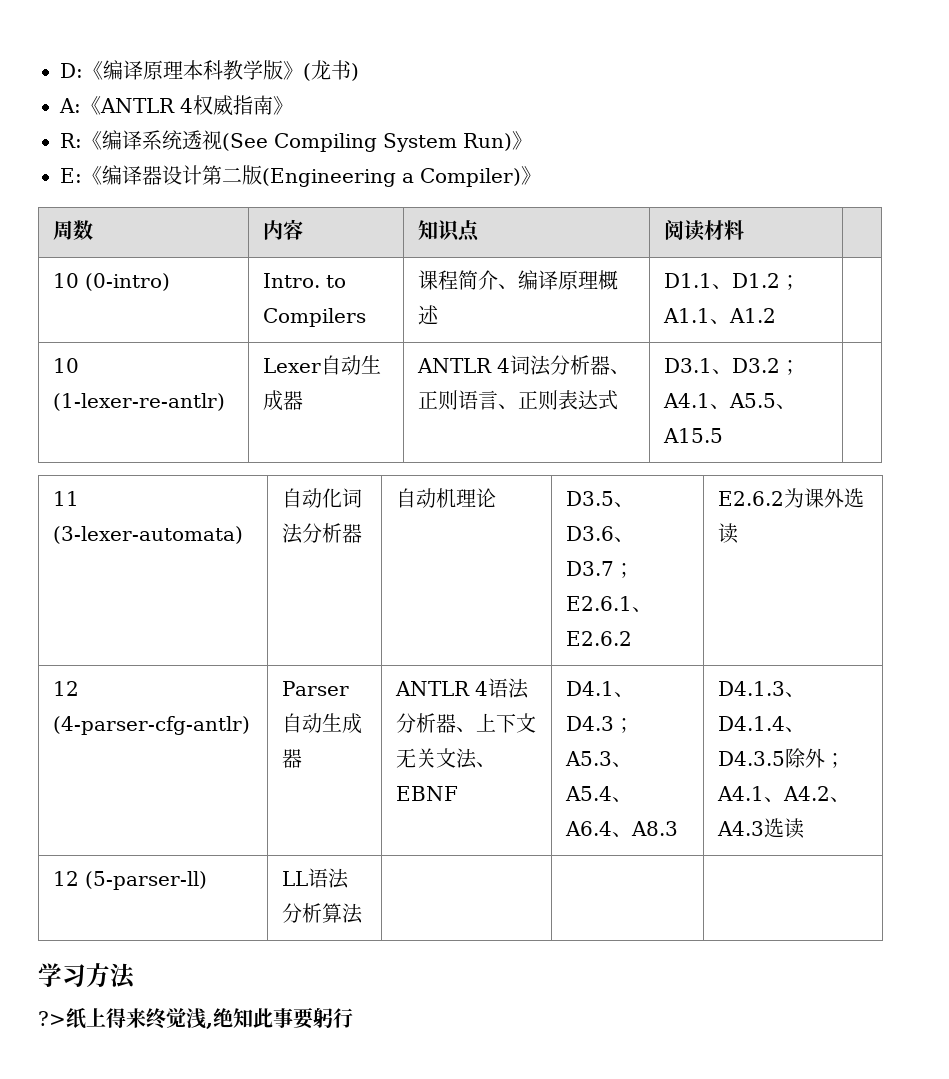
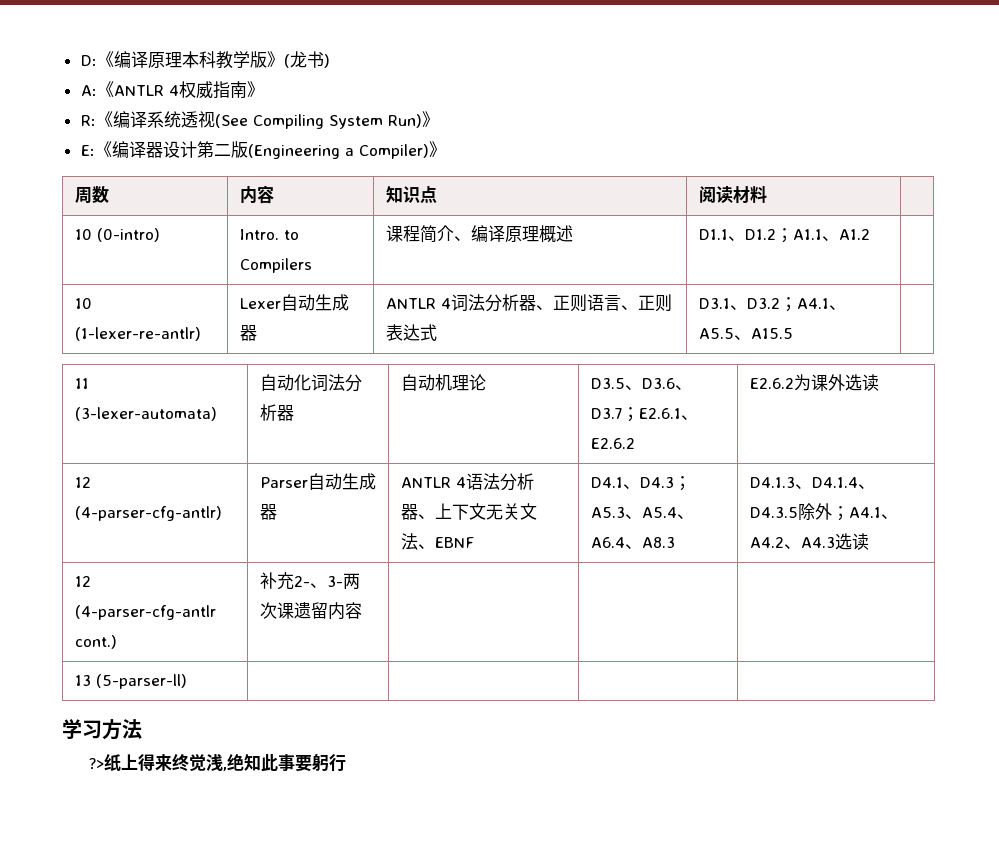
- 12 (5-parser-ll) | LL语法分析算法 | | |
+ 12 (4-parser-cfg-antlr cont.) | 补充2-、3-两次课遗留内容 | | |
+ 13 (5-parser-ll) | | | |

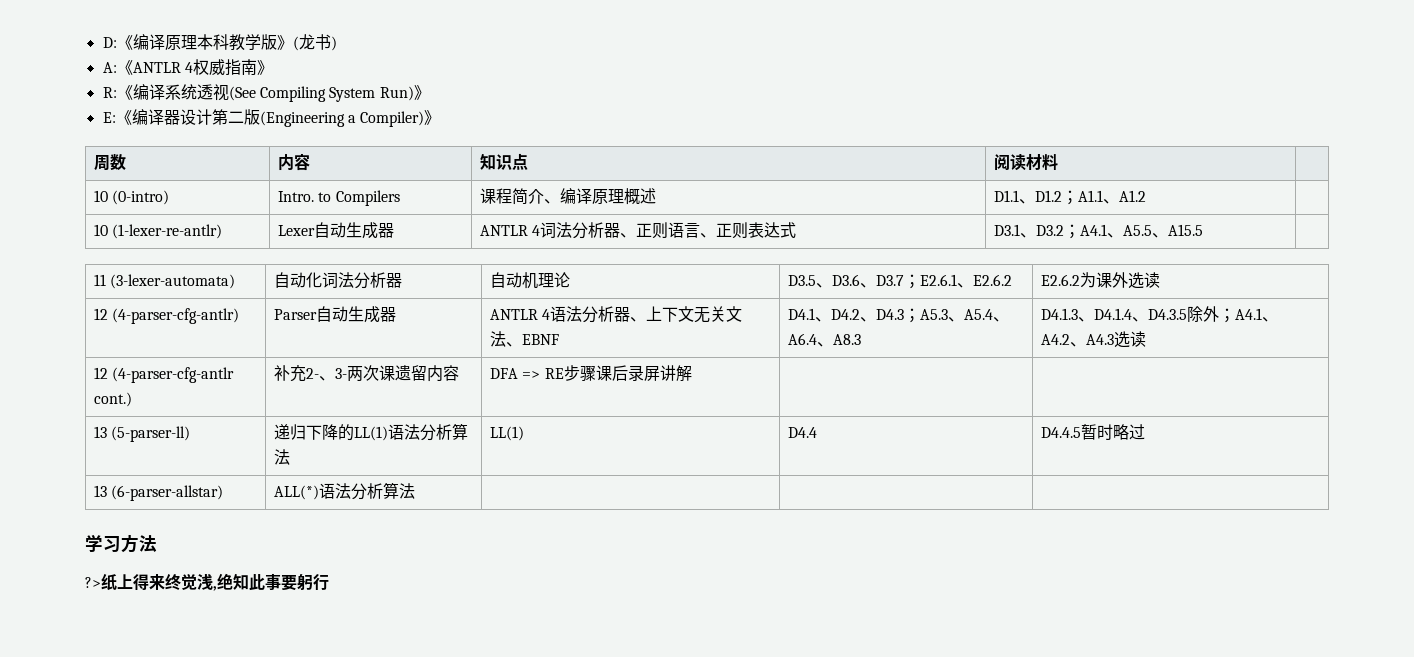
- 12 (4-parser-cfg-antlr) | Parser自动生成器 | ANTLR 4语法分析器、上下文无关文法、EBNF | D4.1、D4.3；A5.3、A5.4、A6.4、A8.3 | D4.1.3、D4.1.4、D4.3.5除外；A4.1、A4.2、A4.3选读
+ 12 (4-parser-cfg-antlr) | Parser自动生成器 | ANTLR 4语法分析器、上下文无关文法、EBNF | D4.1、D4.2、D4.3；A5.3、A5.4、A6.4、A8.3 | D4.1.3、D4.1.4、D4.3.5除外；A4.1、A4.2、A4.3选读
- 12 (4-parser-cfg-antlr cont.) | 补充2-、3-两次课遗留内容 | | |
- 13 (5-parser-ll) | | | |
+ 12 (4-parser-cfg-antlr cont.) | 补充2-、3-两次课遗留内容 | DFA => RE步骤课后录屏讲解 | |
+ 13 (5-parser-ll) | 递归下降的LL(1)语法分析算法 | LL(1) | D4.4 | D4.4.5暂时略过
+ 13 (6-parser-allstar) | ALL(*)语法分析算法 | | |

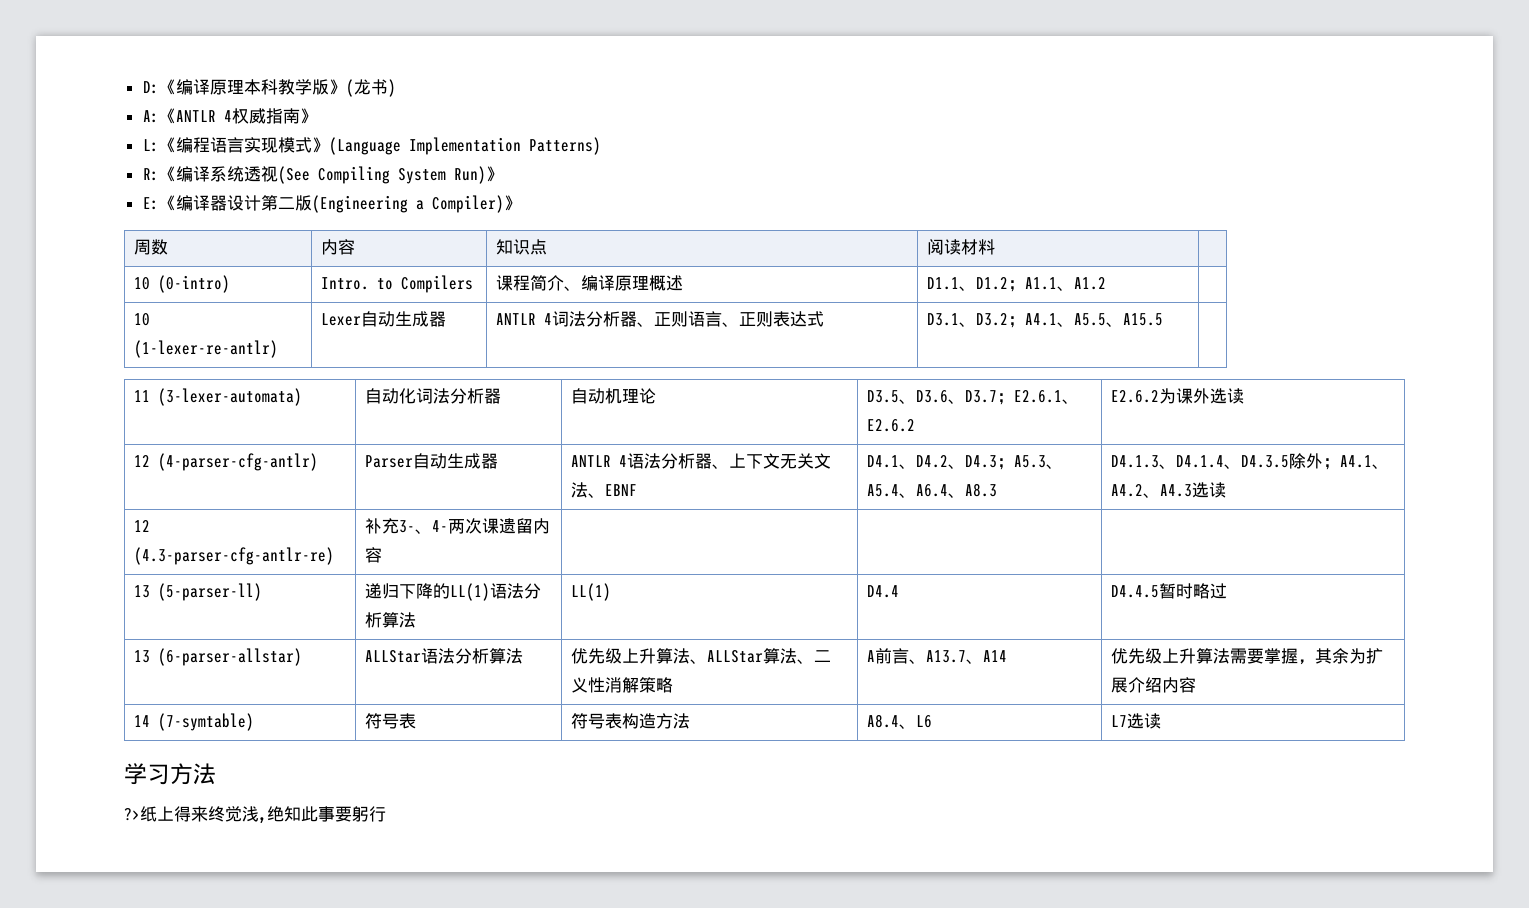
+ L:《编程语言实现模式》(Language Implementation Patterns)
- 12 (4-parser-cfg-antlr cont.) | 补充2-、3-两次课遗留内容 | DFA => RE步骤课后录屏讲解 | |
+ 12 (4.3-parser-cfg-antlr-re) | 补充3-、4-两次课遗留内容 | | |
- 13 (6-parser-allstar) | ALL(*)语法分析算法 | | |
+ 13 (6-parser-allstar) | ALLStar语法分析算法 | 优先级上升算法、ALLStar算法、二义性消解策略 | A前言、A13.7、A14 | 优先级上升算法需要掌握，其余为扩展介绍内容
+ 14 (7-symtable) | 符号表 | 符号表构造方法 | A8.4、L6 | L7选读

